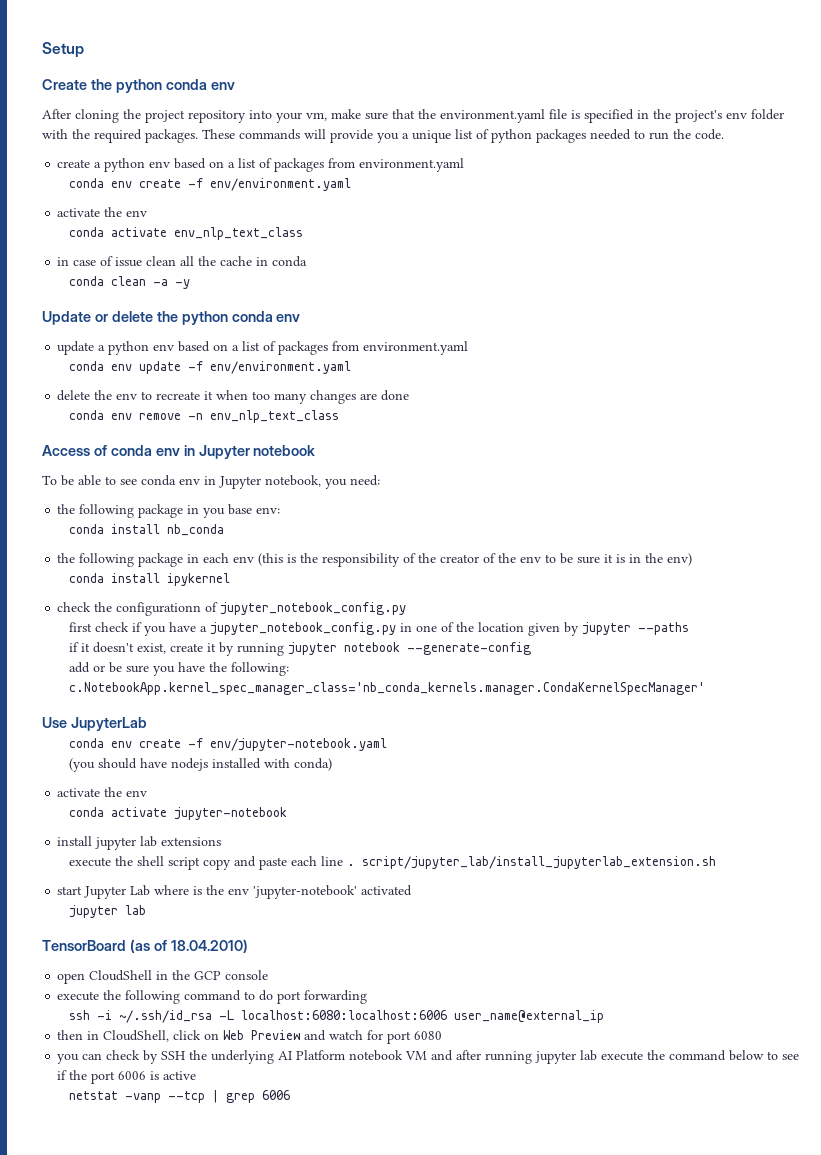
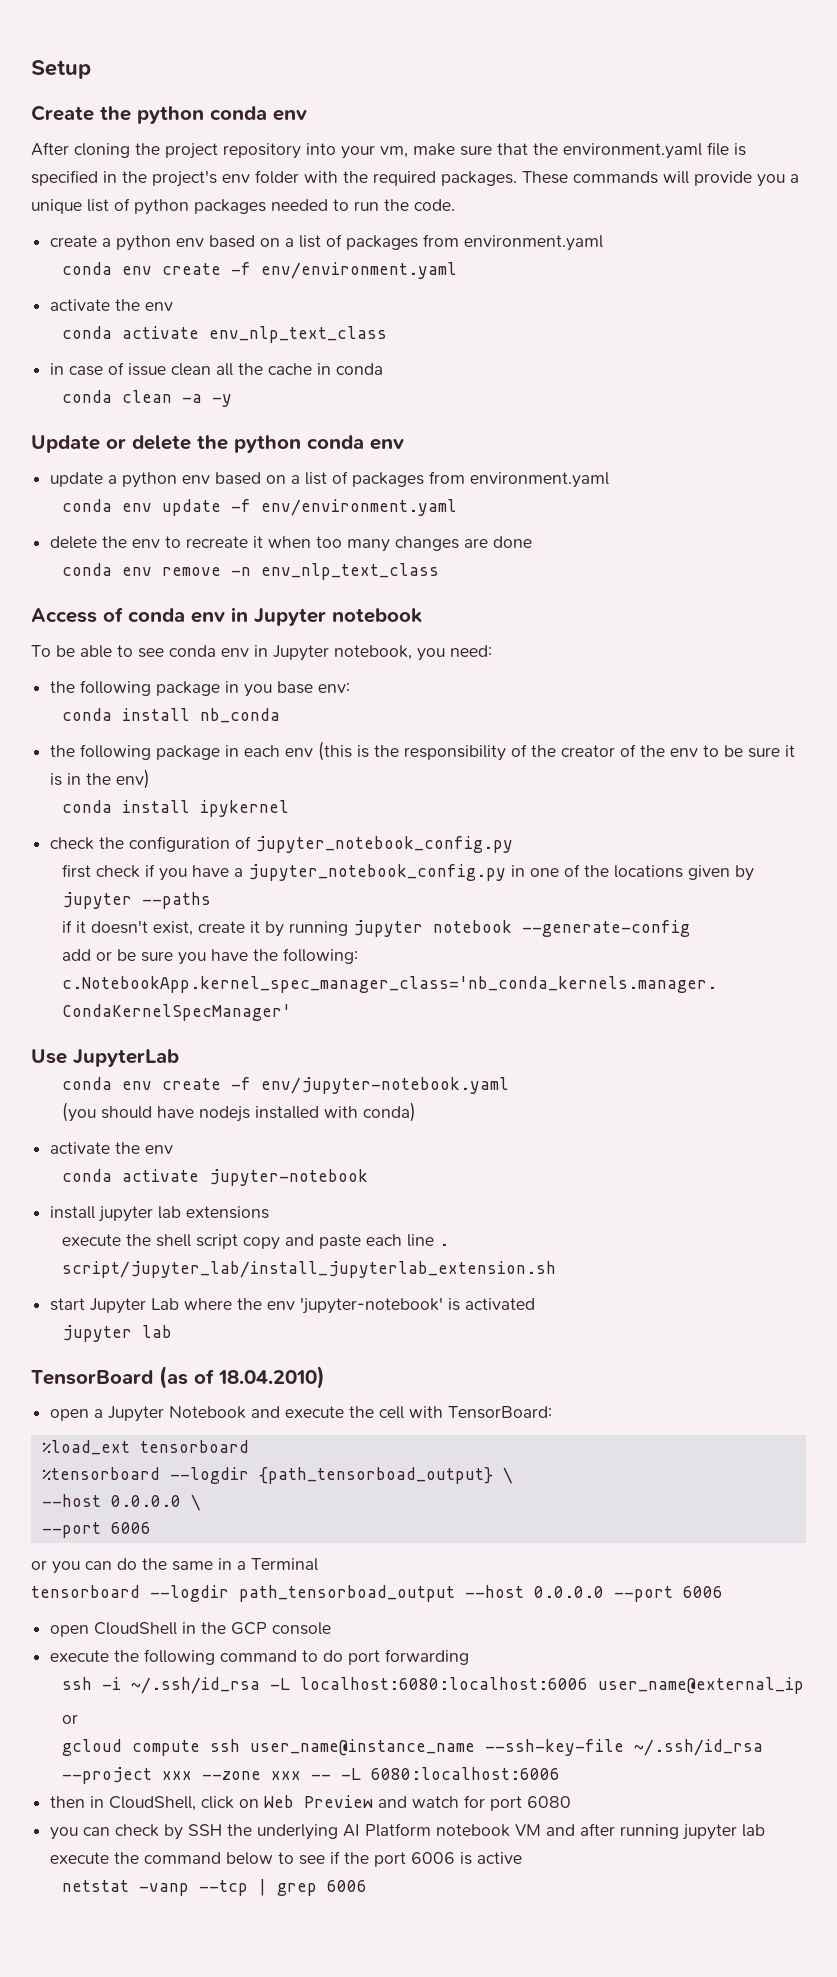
- check the configurationn of jupyter_notebook_config.py
+ check the configuration of jupyter_notebook_config.py
- first check if you have a jupyter_notebook_config.py in one of the location given by jupyter --paths
+ first check if you have a jupyter_notebook_config.py in one of the locations given by jupyter --paths
- start Jupyter Lab where is the env 'jupyter-notebook' activated
+ start Jupyter Lab where the env 'jupyter-notebook' is activated
+ open a Jupyter Notebook and execute the cell with TensorBoard:
+ %load_ext tensorboard
+ %tensorboard --logdir {path_tensorboad_output} \
+ --host 0.0.0.0 \
+ --port 6006
+ or you can do the same in a Terminal
+ tensorboard --logdir path_tensorboad_output --host 0.0.0.0 --port 6006
  ssh -i ~/.ssh/id_rsa -L localhost:6080:localhost:6006 user_name@external_ip
+ or
+ gcloud compute ssh user_name@instance_name --ssh-key-file ~/.ssh/id_rsa --project xxx --zone xxx -- -L 6080:localhost:6006

